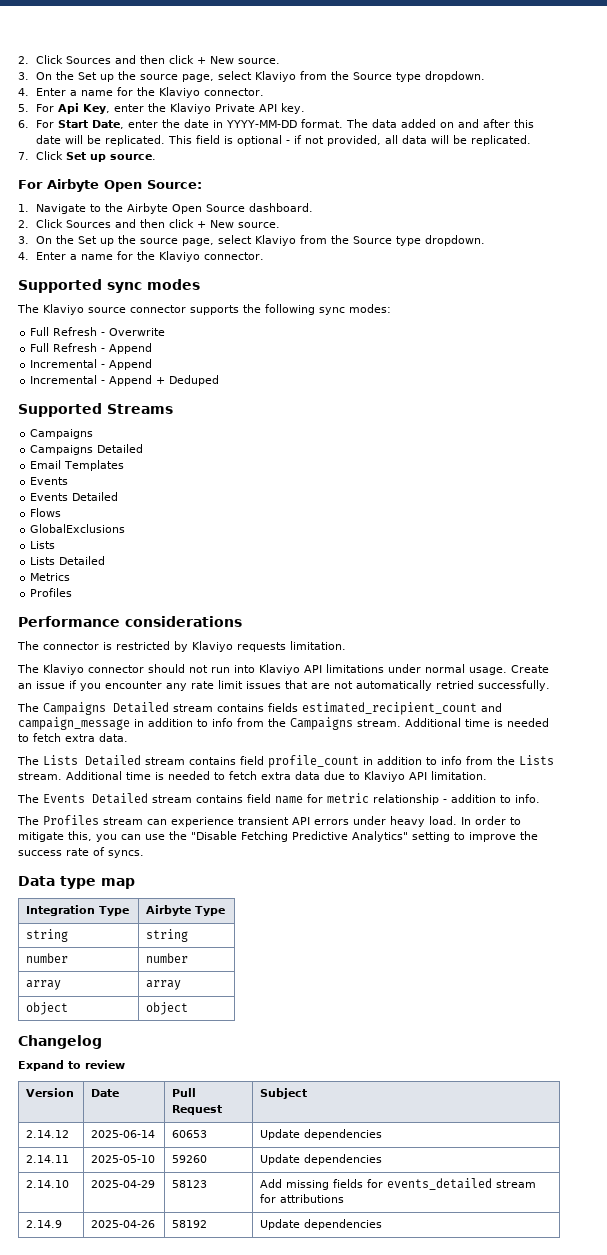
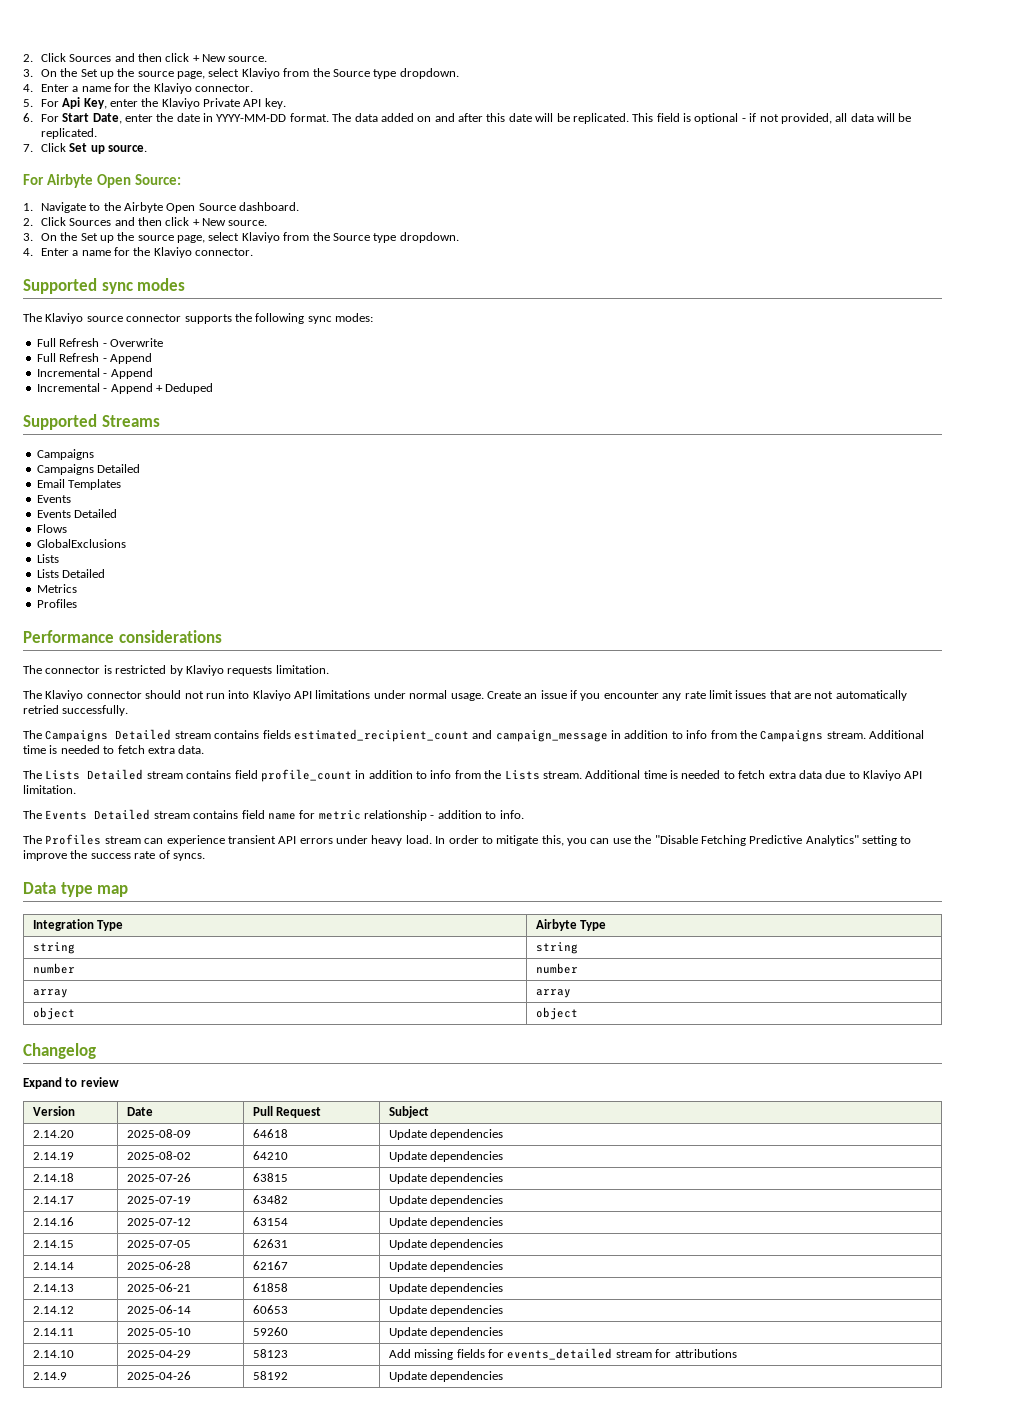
+ 2.14.20 | 2025-08-09 | 64618 | Update dependencies
+ 2.14.19 | 2025-08-02 | 64210 | Update dependencies
+ 2.14.18 | 2025-07-26 | 63815 | Update dependencies
+ 2.14.17 | 2025-07-19 | 63482 | Update dependencies
+ 2.14.16 | 2025-07-12 | 63154 | Update dependencies
+ 2.14.15 | 2025-07-05 | 62631 | Update dependencies
+ 2.14.14 | 2025-06-28 | 62167 | Update dependencies
+ 2.14.13 | 2025-06-21 | 61858 | Update dependencies

